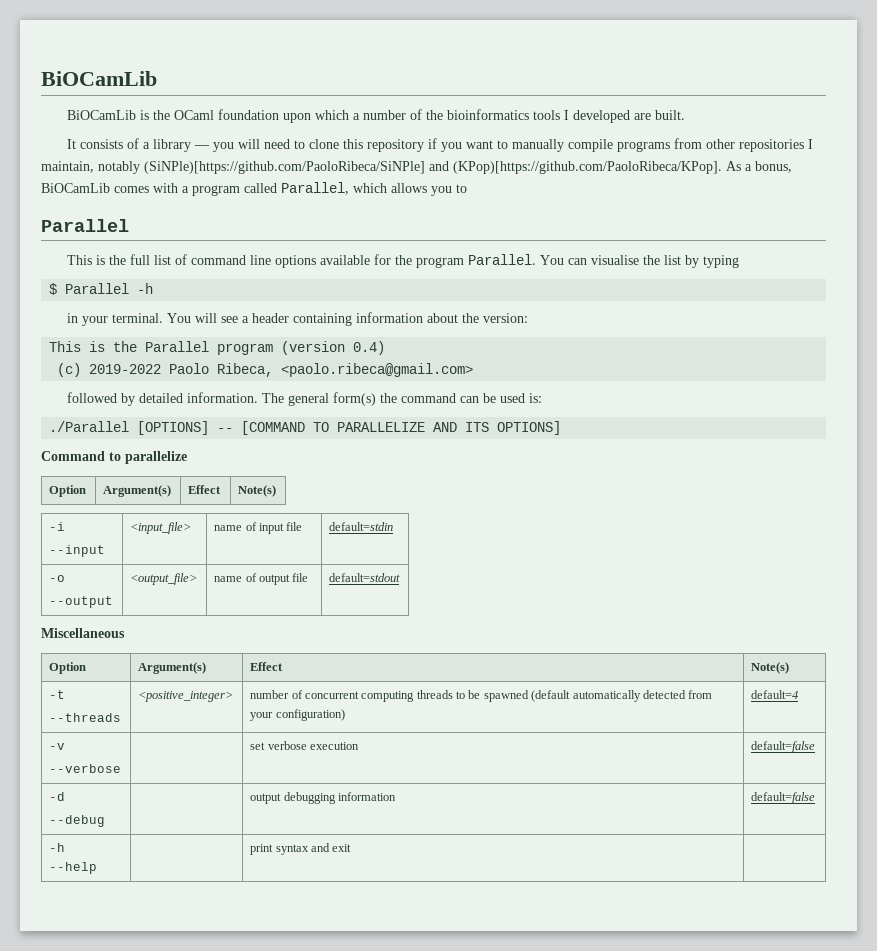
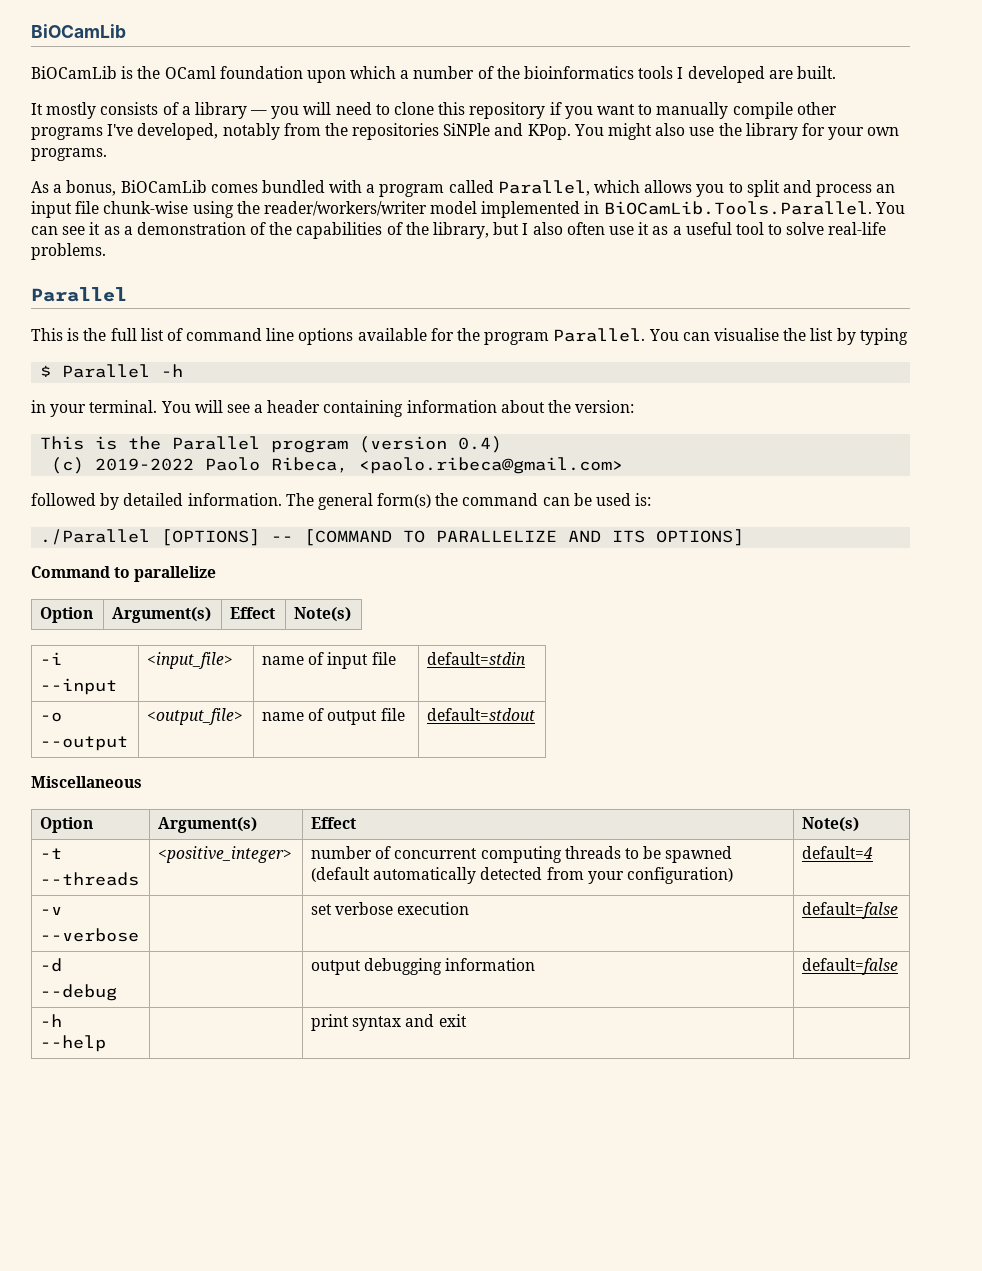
- It consists of a library — you will need to clone this repository if you want to manually compile programs from other repositories I maintain, notably (SiNPle)[https://github.com/PaoloRibeca/SiNPle] and (KPop)[https://github.com/PaoloRibeca/KPop]. As a bonus, BiOCamLib comes with a program called Parallel, which allows you to
+ It mostly consists of a library — you will need to clone this repository if you want to manually compile other programs I've developed, notably from the repositories SiNPle and KPop. You might also use the library for your own programs.
+ As a bonus, BiOCamLib comes bundled with a program called Parallel, which allows you to split and process an input file chunk-wise using the reader/workers/writer model implemented in BiOCamLib.Tools.Parallel. You can see it as a demonstration of the capabilities of the library, but I also often use it as a useful tool to solve real-life problems.

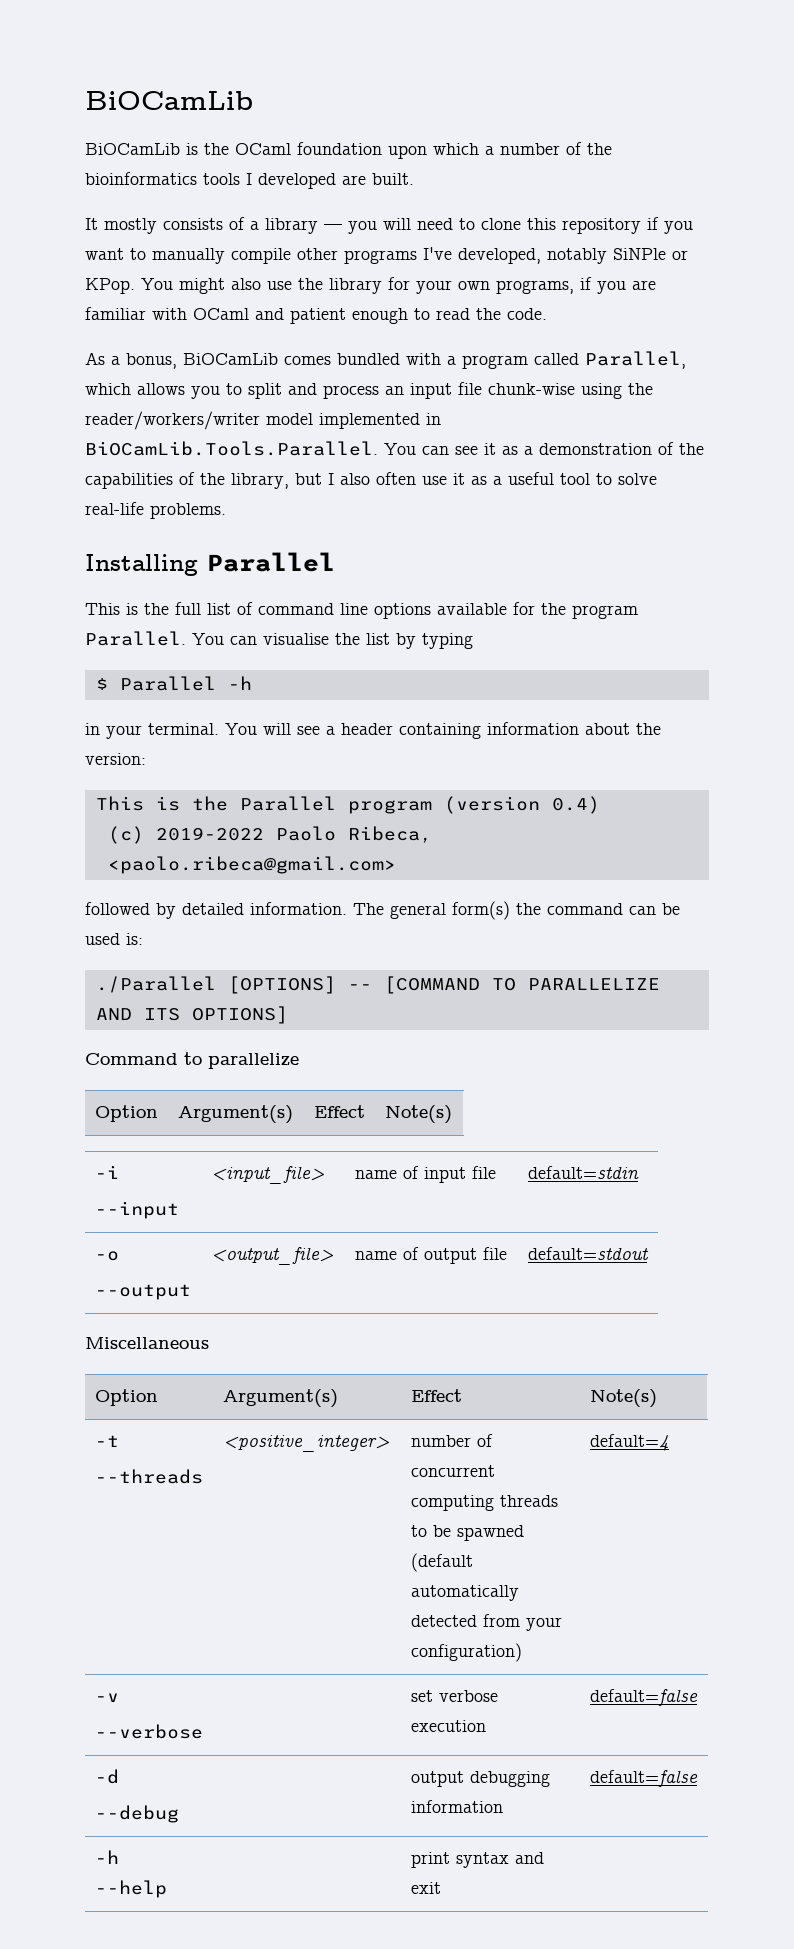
- It mostly consists of a library — you will need to clone this repository if you want to manually compile other programs I've developed, notably from the repositories SiNPle and KPop.
+ It mostly consists of a library — you will need to clone this repository if you want to manually compile other programs I've developed, notably SiNPle or KPop.
- You might also use the library for your own programs.
+ You might also use the library for your own programs, if you are familiar with OCaml and patient enough to read the code.
  As a bonus, BiOCamLib comes bundled with a program called Parallel, which allows you to split and process an input file chunk-wise using the reader/workers/writer model implemented in BiOCamLib.Tools.Parallel. You can see it as a demonstration of the capabilities of the library, but I also often use it as a useful tool to solve real-life problems.
- Parallel
+ Installing Parallel

